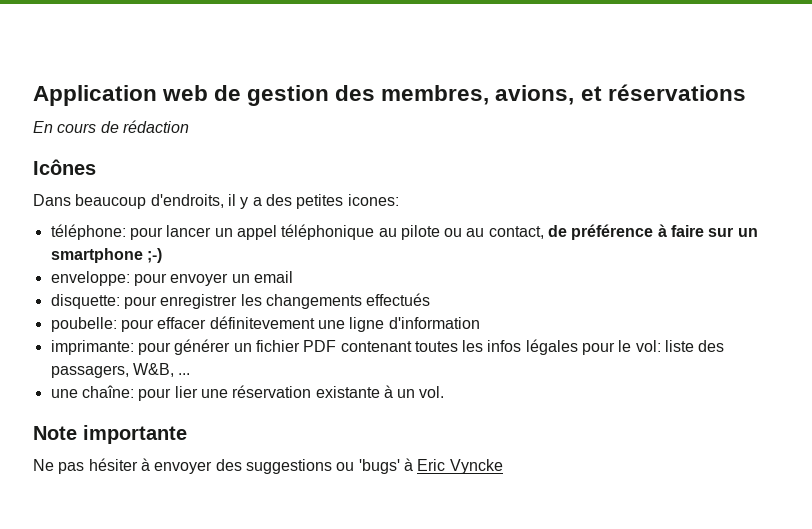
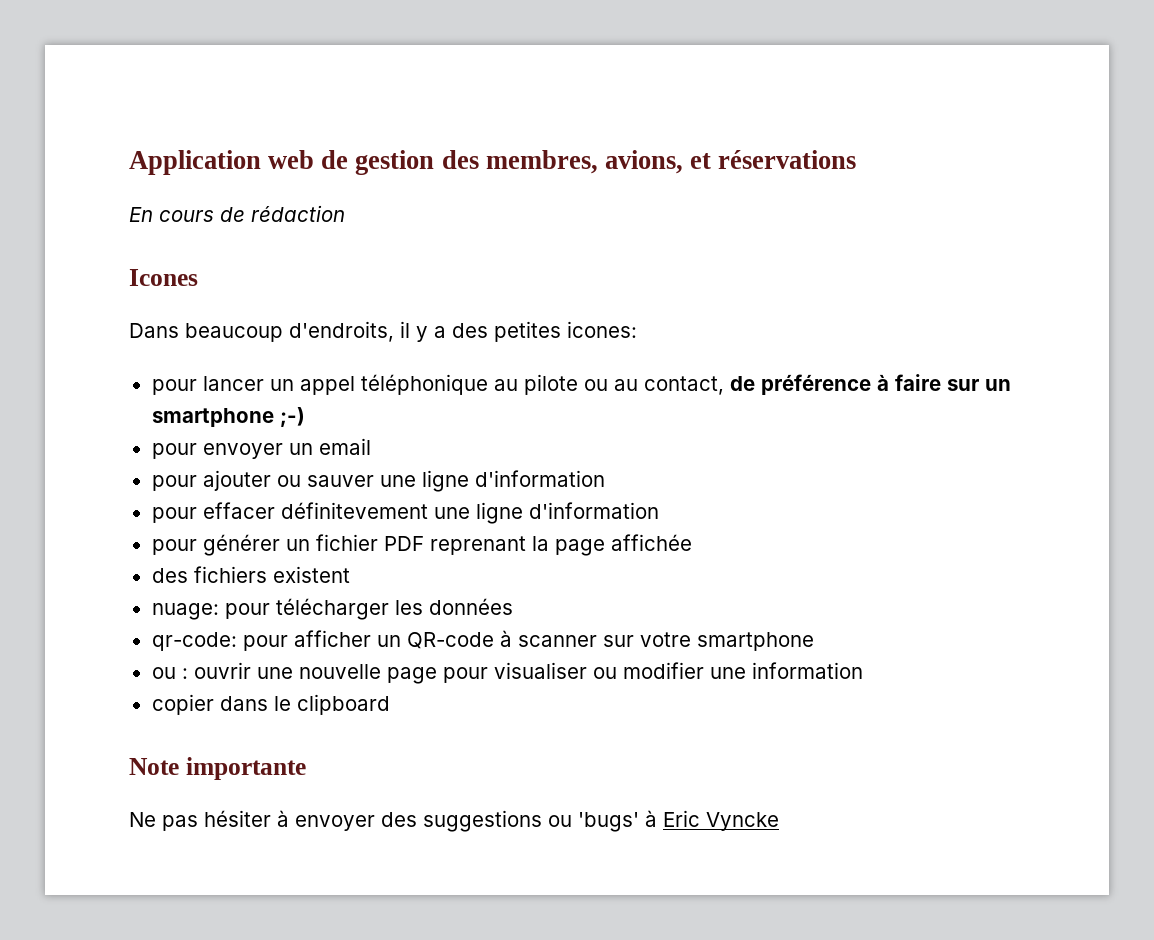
- Icônes
+ Icones
- téléphone: pour lancer un appel téléphonique au pilote ou au contact, de préférence à faire sur un smartphone ;-)
+ pour lancer un appel téléphonique au pilote ou au contact, de préférence à faire sur un smartphone ;-)
- enveloppe: pour envoyer un email
+ pour envoyer un email
- disquette: pour enregistrer les changements effectués
- poubelle: pour effacer définitevement une ligne d'information
+ pour ajouter ou sauver une ligne d'information
+ pour effacer définitevement une ligne d'information
- imprimante: pour générer un fichier PDF contenant toutes les infos légales pour le vol: liste des passagers, W&B, ...
- une chaîne: pour lier une réservation existante à un vol.
+ pour générer un fichier PDF reprenant la page affichée
+ des fichiers existent
+ nuage: pour télécharger les données
+ qr-code: pour afficher un QR-code à scanner sur votre smartphone
+ ou : ouvrir une nouvelle page pour visualiser ou modifier une information
+ copier dans le clipboard

